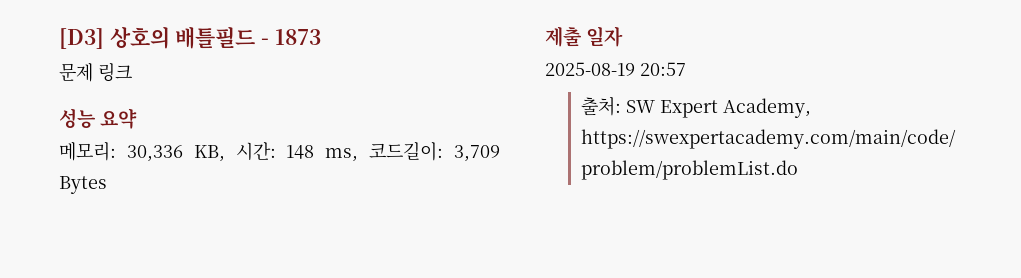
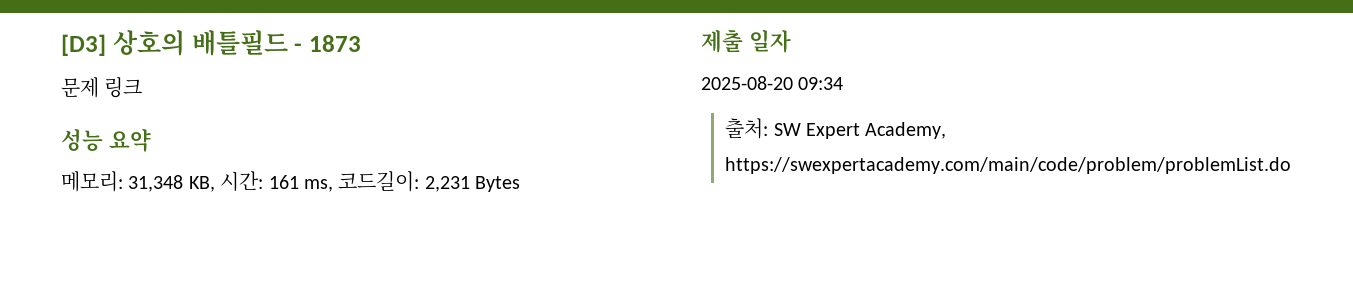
- 메모리: 30,336 KB, 시간: 148 ms, 코드길이: 3,709 Bytes
+ 메모리: 31,348 KB, 시간: 161 ms, 코드길이: 2,231 Bytes
- 2025-08-19 20:57
+ 2025-08-20 09:34

